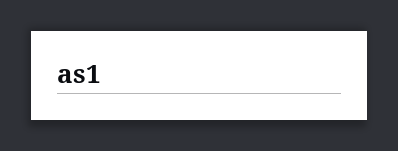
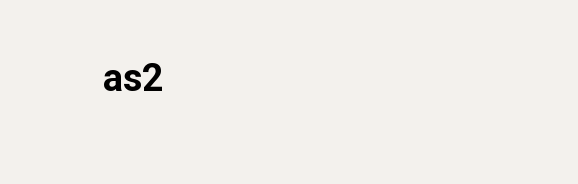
- as1
+ as2

